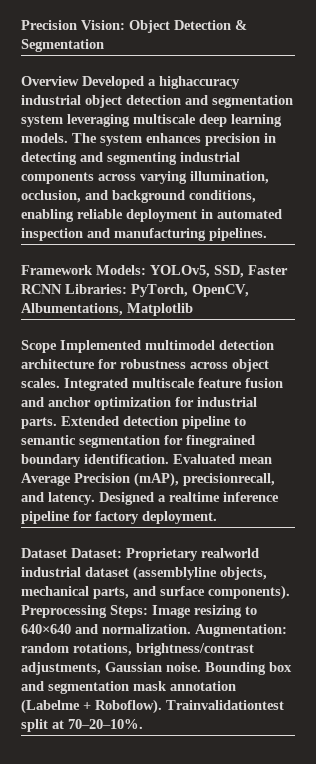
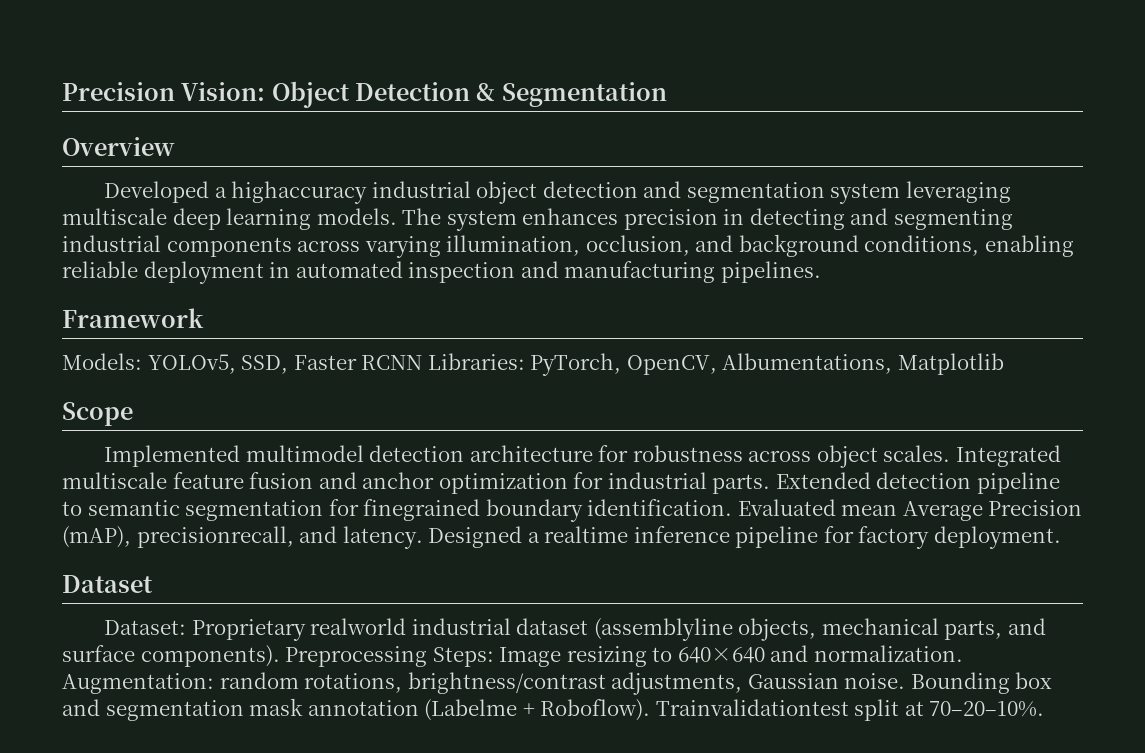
- Overview Developed a highaccuracy industrial object detection and segmentation system leveraging multiscale deep learning models.
+ Overview
+ Developed a highaccuracy industrial object detection and segmentation system leveraging multiscale deep learning models.
- Framework Models: YOLOv5, SSD, Faster RCNN Libraries: PyTorch, OpenCV, Albumentations, Matplotlib
+ Framework
+ Models: YOLOv5, SSD, Faster RCNN Libraries: PyTorch, OpenCV, Albumentations, Matplotlib
- Scope Implemented multimodel detection architecture for robustness across object scales.
+ Scope
+ Implemented multimodel detection architecture for robustness across object scales.
- Dataset Dataset: Proprietary realworld industrial dataset (assemblyline objects, mechanical parts, and surface components).
+ Dataset
+ Dataset: Proprietary realworld industrial dataset (assemblyline objects, mechanical parts, and surface components).

